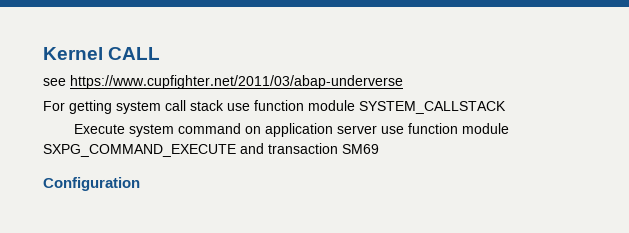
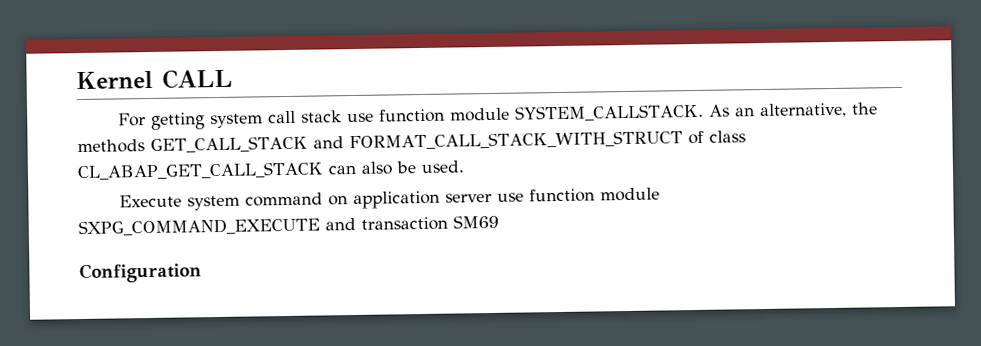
- see https://www.cupfighter.net/2011/03/abap-underverse
- For getting system call stack use function module SYSTEM_CALLSTACK
+ For getting system call stack use function module SYSTEM_CALLSTACK. As an alternative, the methods GET_CALL_STACK and FORMAT_CALL_STACK_WITH_STRUCT of class CL_ABAP_GET_CALL_STACK can also be used.

